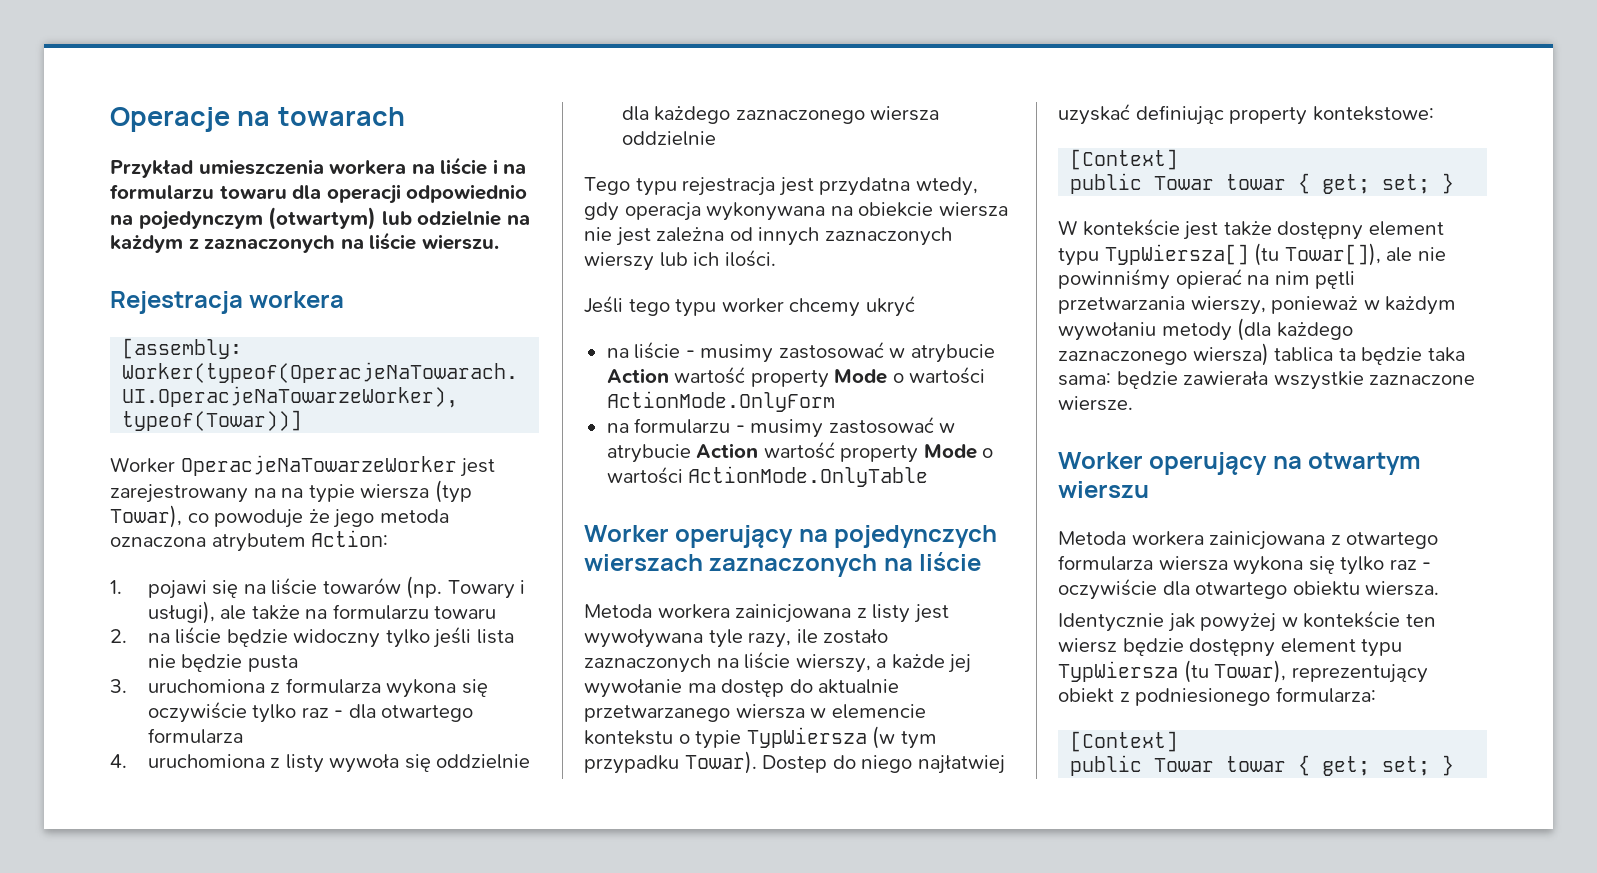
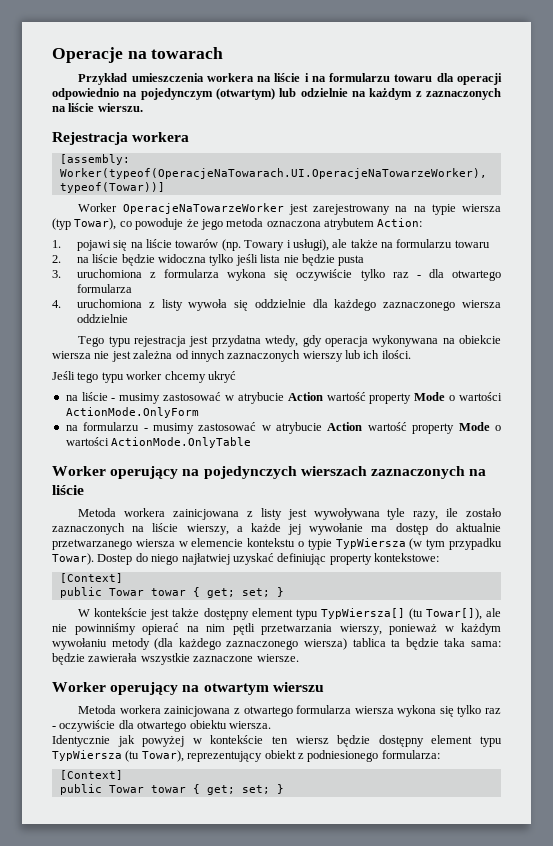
- 2. na liście będzie widoczny tylko jeśli lista nie będzie pusta
+ 2. na liście będzie widoczna tylko jeśli lista nie będzie pusta

